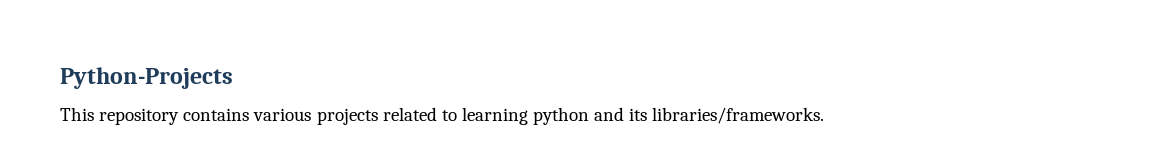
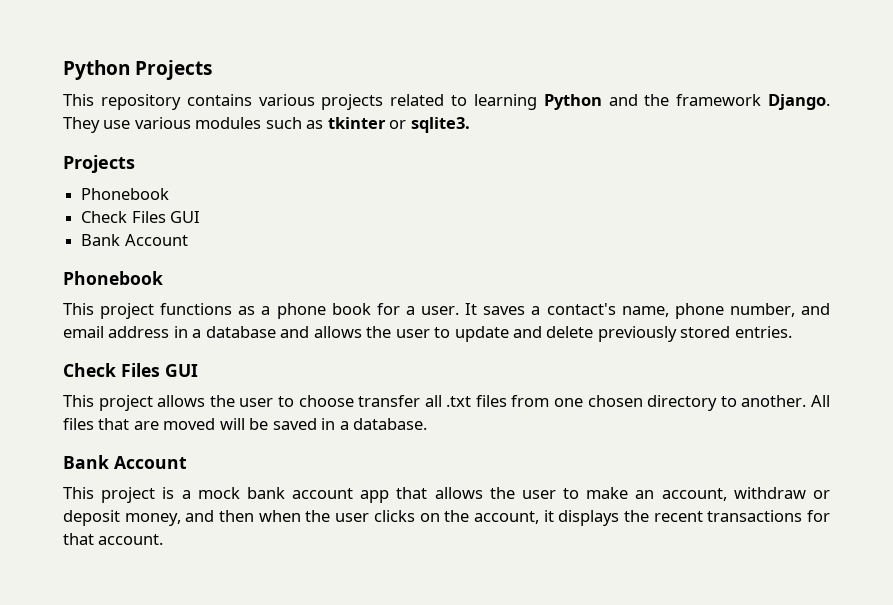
- Python-Projects
+ Python Projects
- This repository contains various projects related to learning python and its libraries/frameworks.
+ This repository contains various projects related to learning Python and the framework Django. They use various modules such as tkinter or sqlite3.
+ Projects
+ Phonebook
+ Check Files GUI
+ Bank Account
+ Phonebook
+ This project functions as a phone book for a user. It saves a contact's name, phone number, and email address in a database and allows the user to update and delete previously stored entries.
+ Check Files GUI
+ This project allows the user to choose transfer all .txt files from one chosen directory to another. All files that are moved will be saved in a database.
+ Bank Account
+ This project is a mock bank account app that allows the user to make an account, withdraw or deposit money, and then when the user clicks on the account, it displays the recent transactions for that account.

